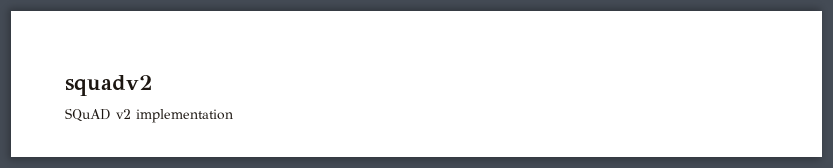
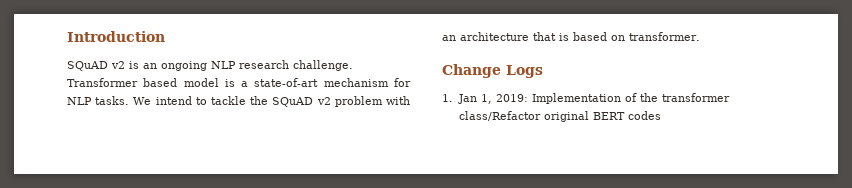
- squadv2
- SQuAD v2 implementation
+ Introduction
+ SQuAD v2 is an ongoing NLP research challenge. Transformer based model is a state-of-art mechanism for NLP tasks. We intend to tackle the SQuAD v2 problem with an architecture that is based on transformer.
+ Change Logs
+ 1. Jan 1, 2019: Implementation of the transformer class/Refactor original BERT codes

